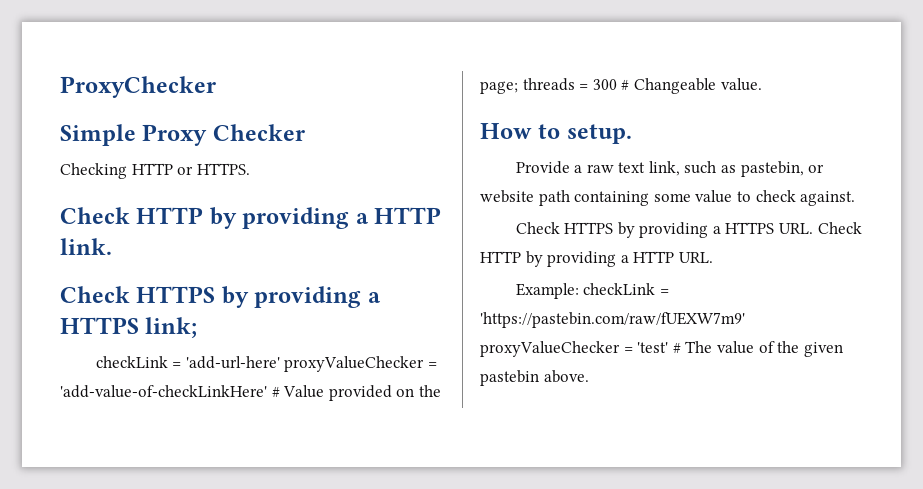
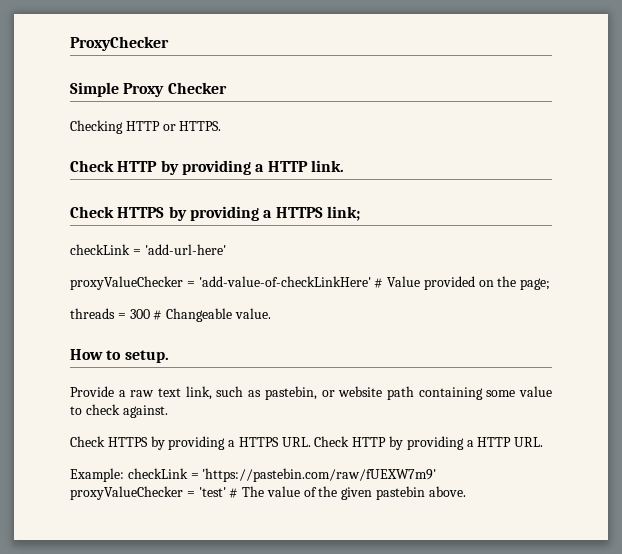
- checkLink = 'add-url-here' proxyValueChecker = 'add-value-of-checkLinkHere' # Value provided on the page; threads = 300 # Changeable value.
+ checkLink = 'add-url-here'
+ proxyValueChecker = 'add-value-of-checkLinkHere' # Value provided on the page;
+ threads = 300 # Changeable value.

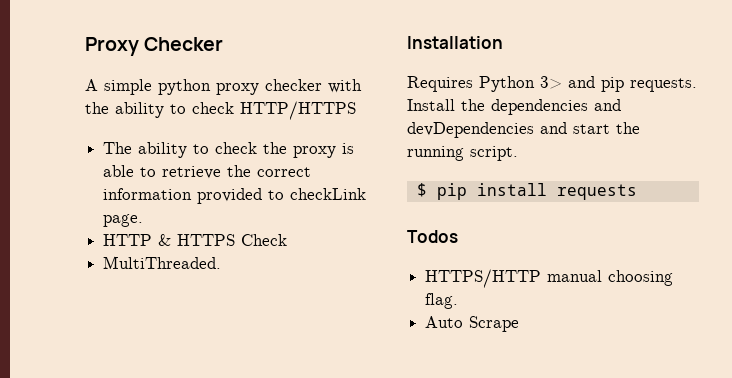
- ProxyChecker
- Simple Proxy Checker
+ Proxy Checker
- Checking HTTP or HTTPS.
- Check HTTP by providing a HTTP link.
- Check HTTPS by providing a HTTPS link;
- checkLink = 'add-url-here'
- proxyValueChecker = 'add-value-of-checkLinkHere' # Value provided on the page;
- threads = 300 # Changeable value.
- How to setup.
- Provide a raw text link, such as pastebin, or website path containing some value to check against.
- Check HTTPS by providing a HTTPS URL. Check HTTP by providing a HTTP URL.
- Example: checkLink = 'https://pastebin.com/raw/fUEXW7m9' proxyValueChecker = 'test' # The value of the given pastebin above.
+ A simple python proxy checker with the ability to check HTTP/HTTPS
+ The ability to check the proxy is able to retrieve the correct information provided to checkLink page.
+ HTTP & HTTPS Check
+ MultiThreaded.
+ Installation
+ Requires Python 3> and pip requests. Install the dependencies and devDependencies and start the running script.
+ $ pip install requests
+ Todos
+ HTTPS/HTTP manual choosing flag.
+ Auto Scrape

